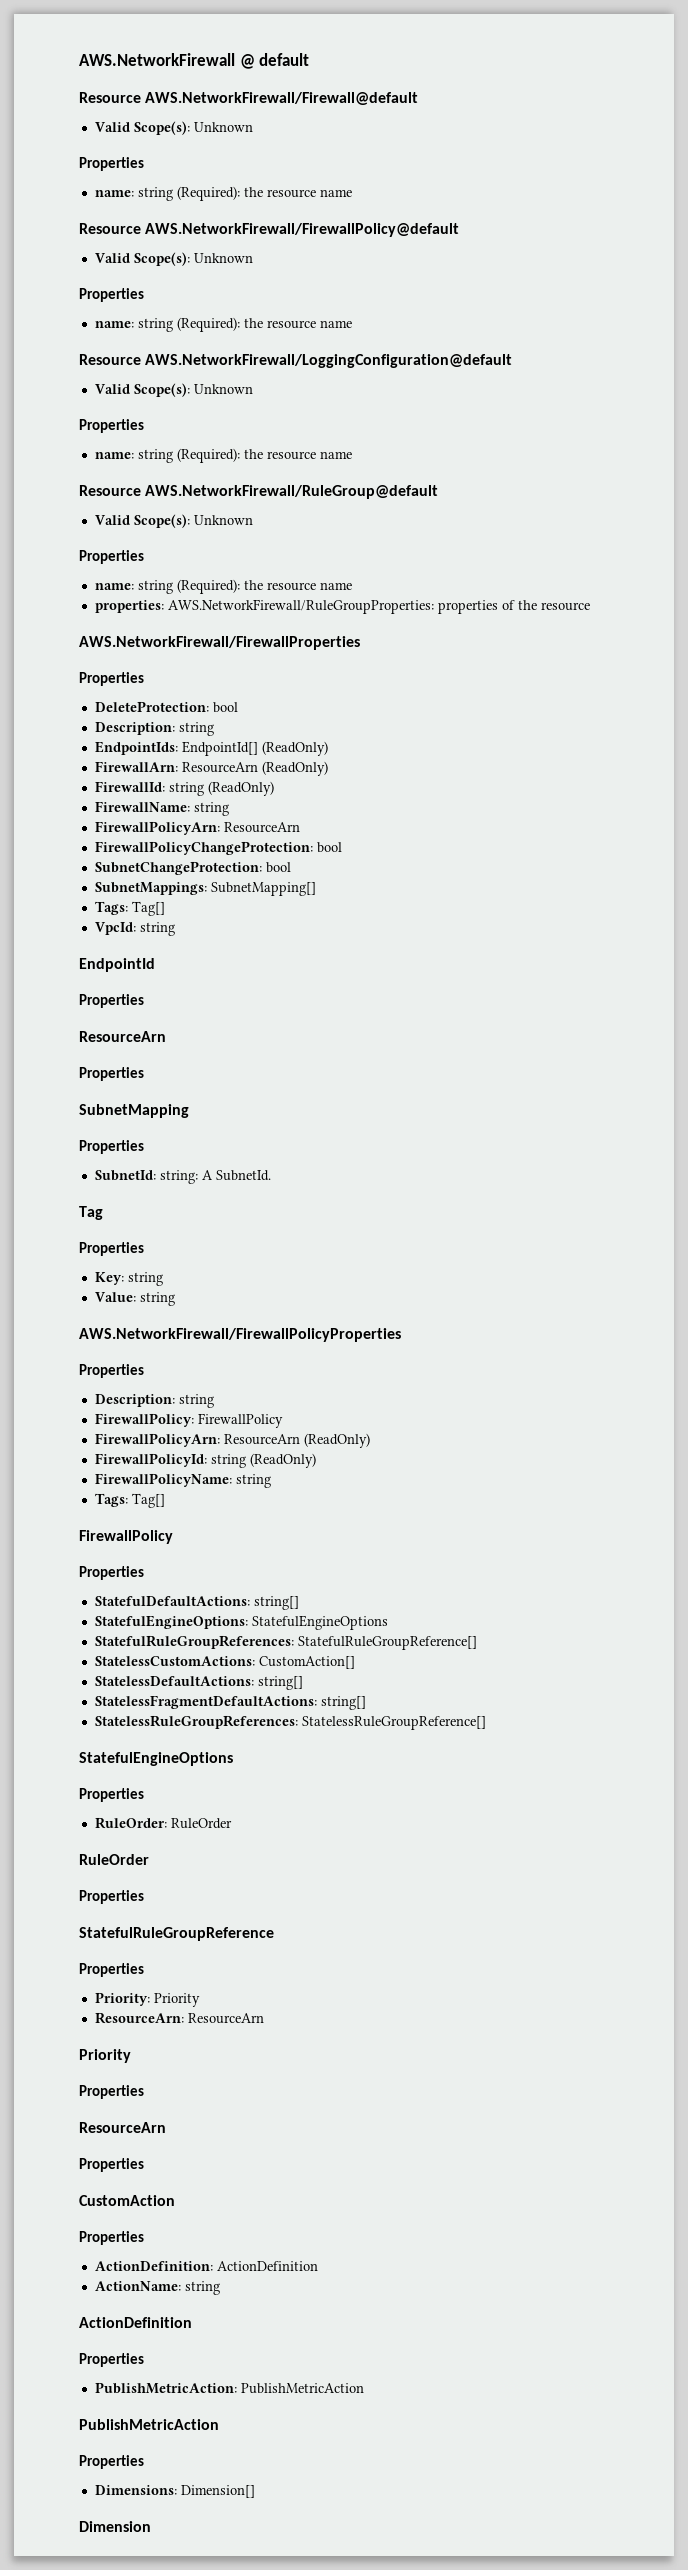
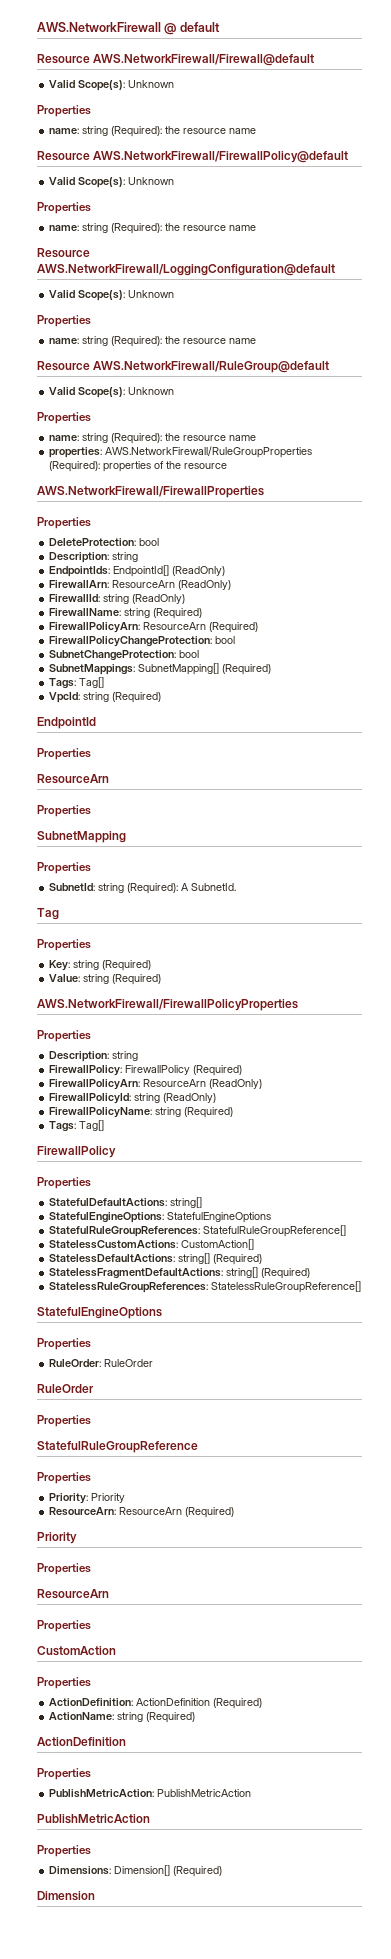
- properties: AWS.NetworkFirewall/RuleGroupProperties: properties of the resource
+ properties: AWS.NetworkFirewall/RuleGroupProperties (Required): properties of the resource
- FirewallName: string
- FirewallPolicyArn: ResourceArn
+ FirewallName: string (Required)
+ FirewallPolicyArn: ResourceArn (Required)
- SubnetMappings: SubnetMapping[]
+ SubnetMappings: SubnetMapping[] (Required)
- VpcId: string
+ VpcId: string (Required)
- SubnetId: string: A SubnetId.
+ SubnetId: string (Required): A SubnetId.
- Key: string
+ Key: string (Required)
- Value: string
+ Value: string (Required)
- FirewallPolicy: FirewallPolicy
+ FirewallPolicy: FirewallPolicy (Required)
- FirewallPolicyName: string
+ FirewallPolicyName: string (Required)
- StatelessDefaultActions: string[]
+ StatelessDefaultActions: string[] (Required)
- StatelessFragmentDefaultActions: string[]
+ StatelessFragmentDefaultActions: string[] (Required)
- ResourceArn: ResourceArn
+ ResourceArn: ResourceArn (Required)
- ActionDefinition: ActionDefinition
+ ActionDefinition: ActionDefinition (Required)
- ActionName: string
+ ActionName: string (Required)
- Dimensions: Dimension[]
+ Dimensions: Dimension[] (Required)

